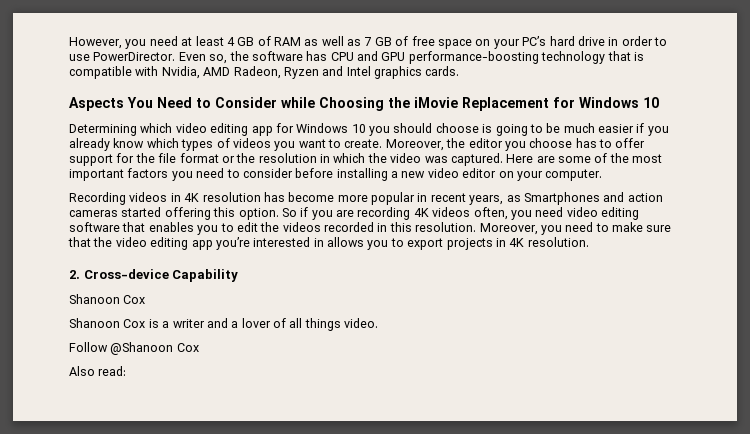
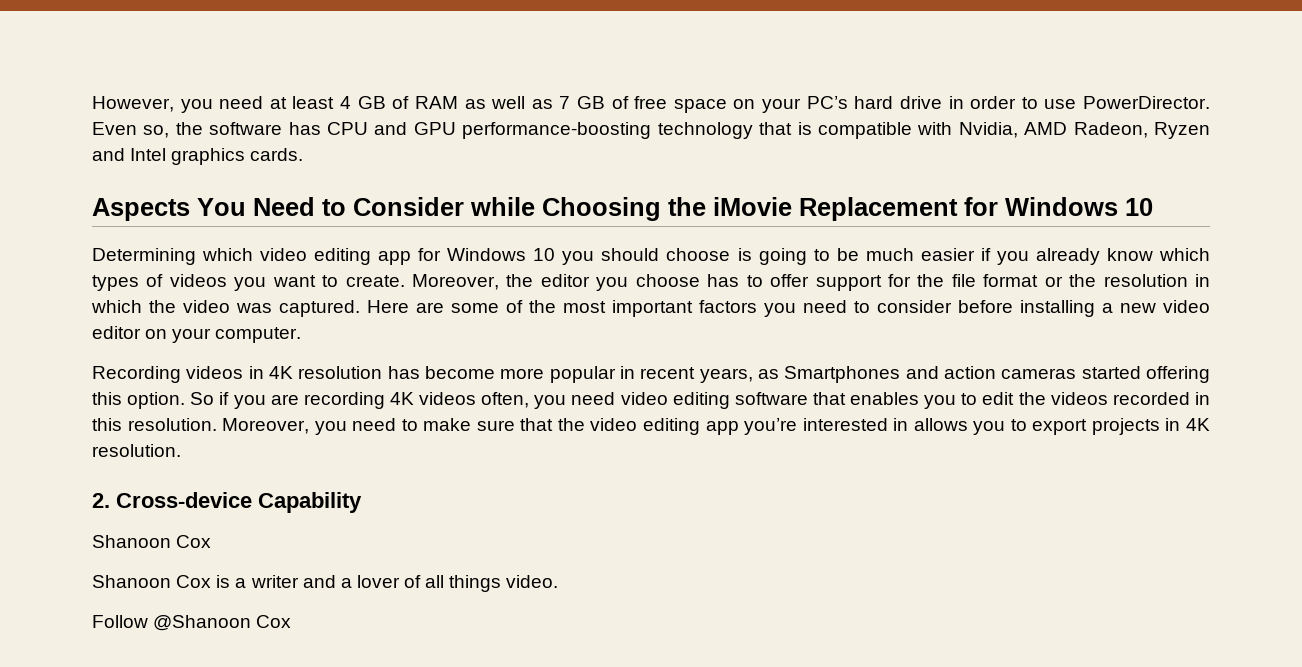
- Also read:

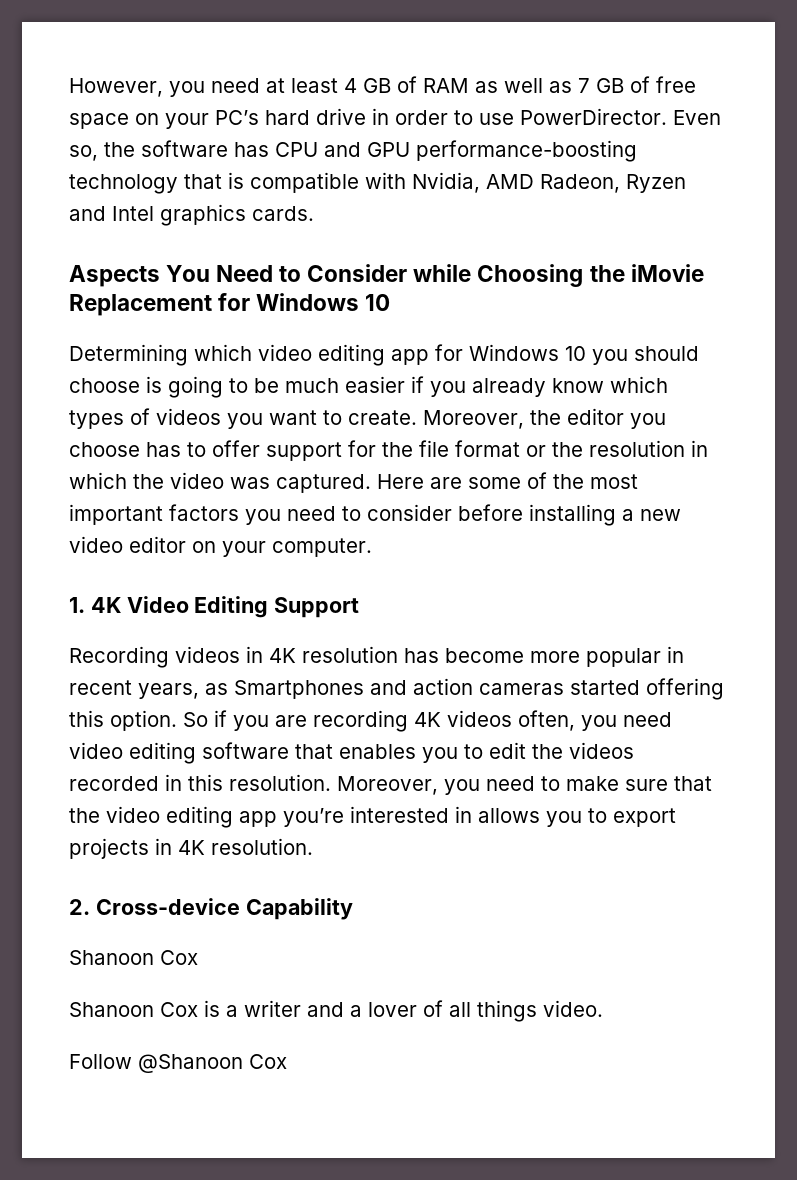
+ 1. 4K Video Editing Support

